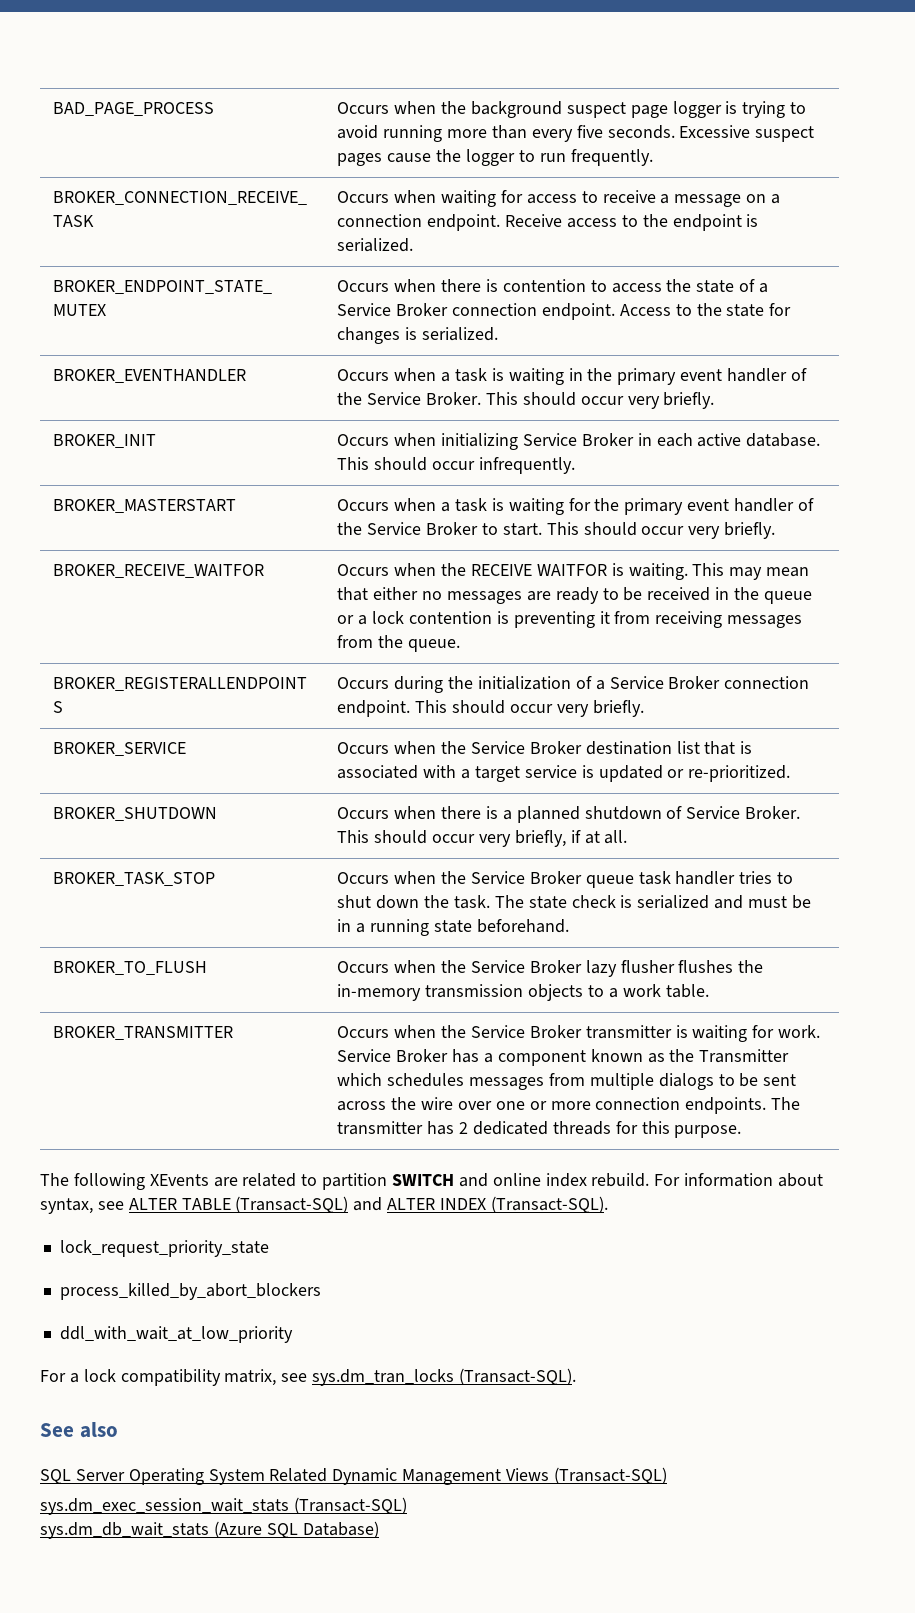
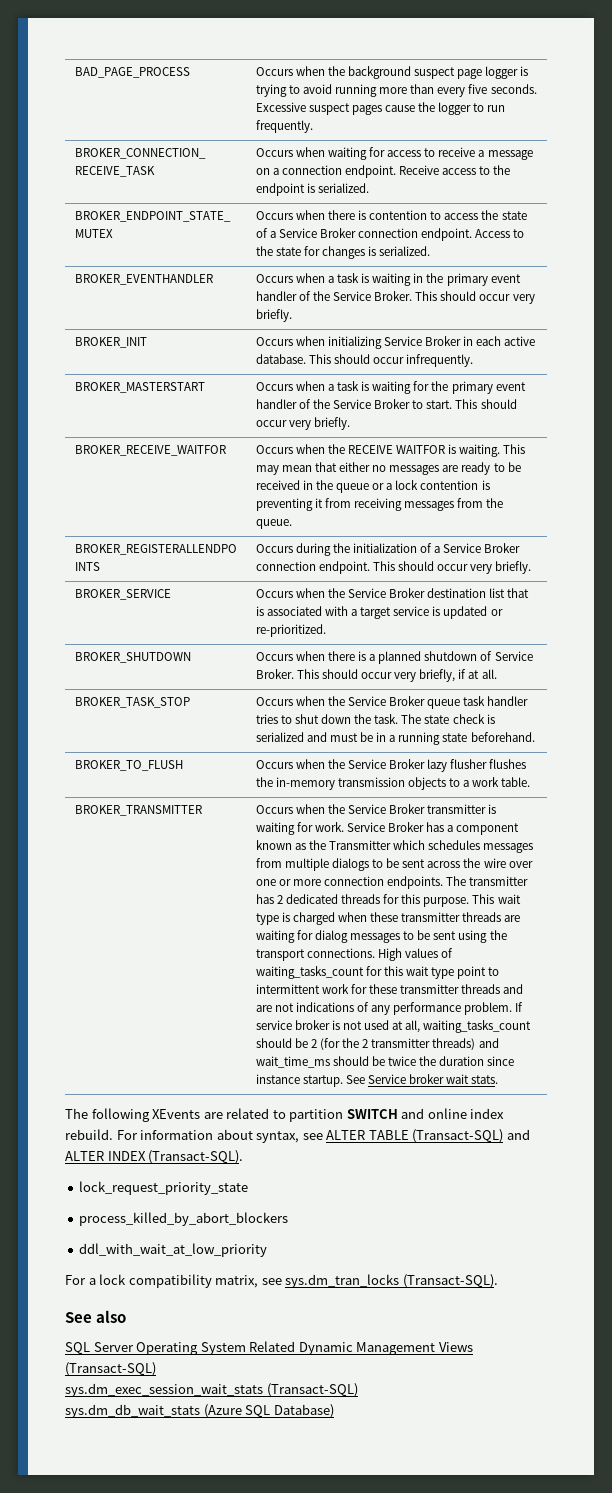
+ This wait type is charged when these transmitter threads are waiting for dialog messages to be sent using the transport connections. High values of waiting_tasks_count for this wait type point to intermittent work for these transmitter threads and are not indications of any performance problem. If service broker is not used at all, waiting_tasks_count should be 2 (for the 2 transmitter threads) and wait_time_ms should be twice the duration since instance startup. See Service broker wait stats.

